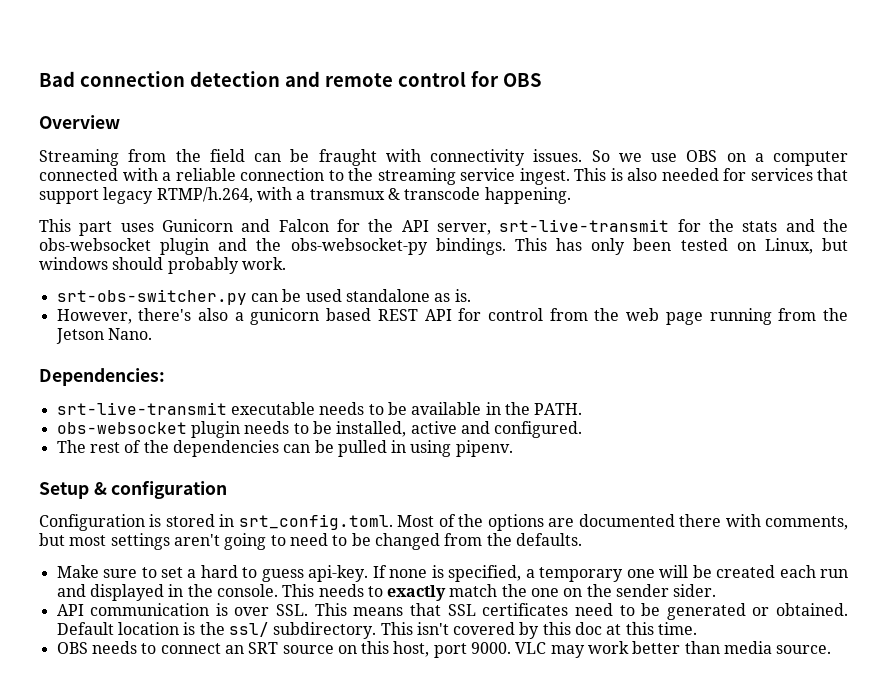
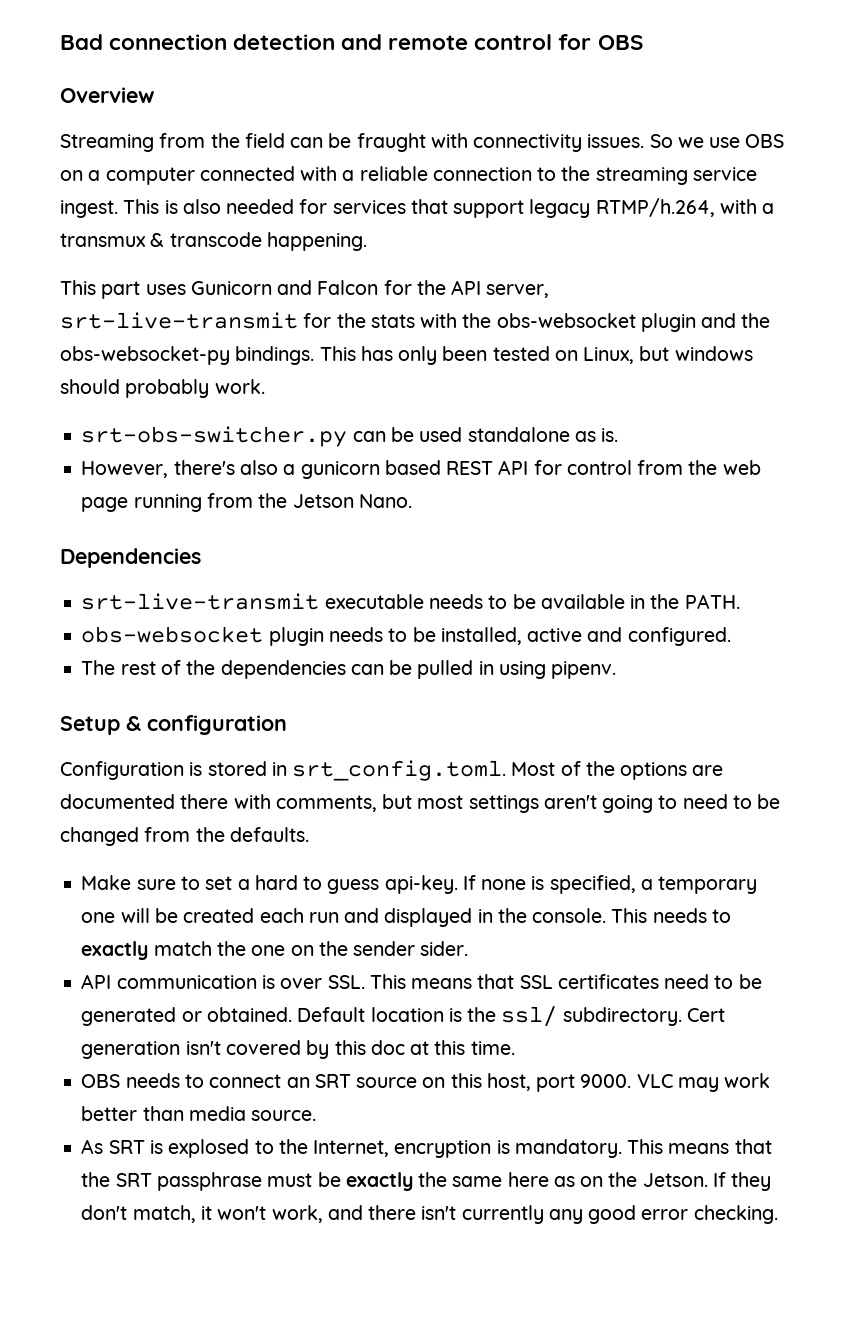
- This part uses Gunicorn and Falcon for the API server, srt-live-transmit for the stats and the obs-websocket plugin and the obs-websocket-py bindings.
+ This part uses Gunicorn and Falcon for the API server, srt-live-transmit for the stats with the obs-websocket plugin and the obs-websocket-py bindings.
- Dependencies:
+ Dependencies
- This isn't covered by this doc at this time.
+ Cert generation isn't covered by this doc at this time.
+ As SRT is explosed to the Internet, encryption is mandatory. This means that the SRT passphrase must be exactly the same here as on the Jetson. If they don't match, it won't work, and there isn't currently any good error checking.

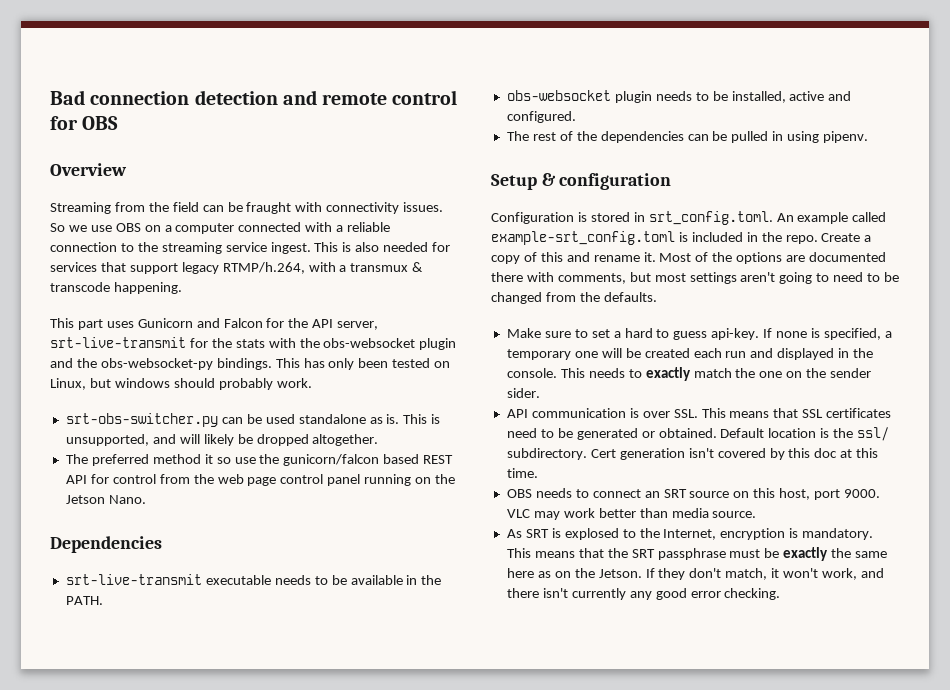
- srt-obs-switcher.py can be used standalone as is.
- However, there's also a gunicorn based REST API for control from the web page running from the Jetson Nano.
+ srt-obs-switcher.py can be used standalone as is. This is unsupported, and will likely be dropped altogether.
+ The preferred method it so use the gunicorn/falcon based REST API for control from the web page control panel running on the Jetson Nano.
- Configuration is stored in srt_config.toml. Most of the options are documented there with comments, but most settings aren't going to need to be changed from the defaults.
+ Configuration is stored in srt_config.toml. An example called example-srt_config.toml is included in the repo. Create a copy of this and rename it. Most of the options are documented there with comments, but most settings aren't going to need to be changed from the defaults.

